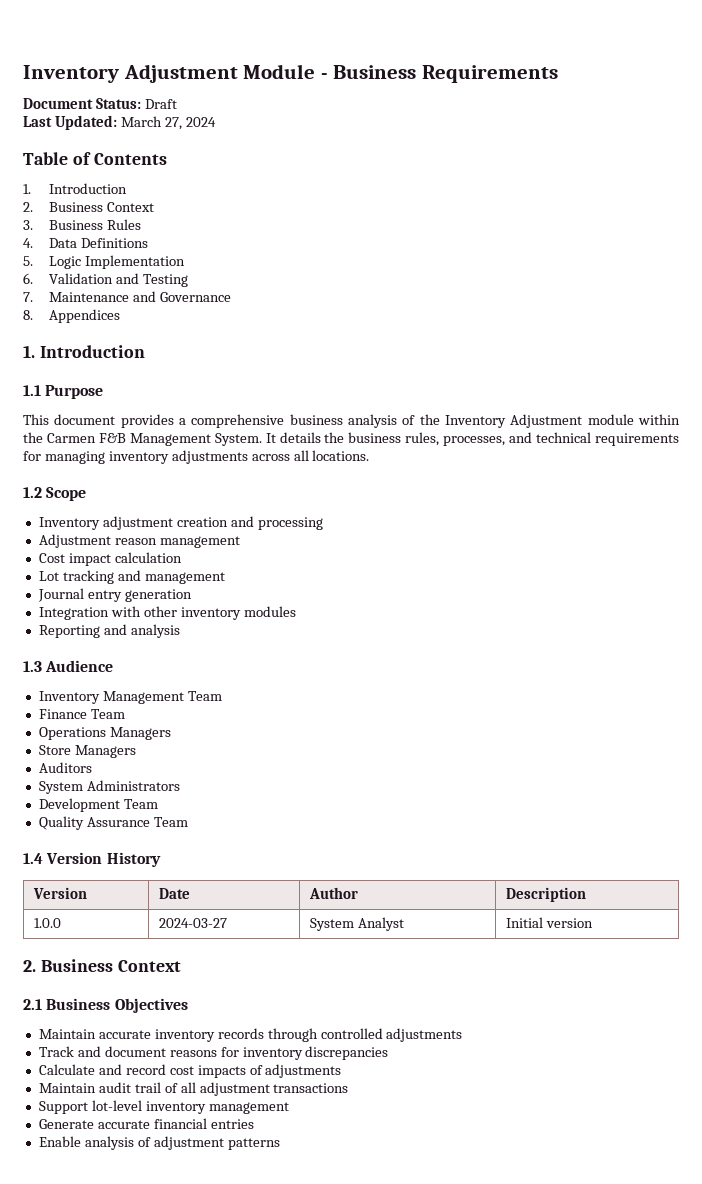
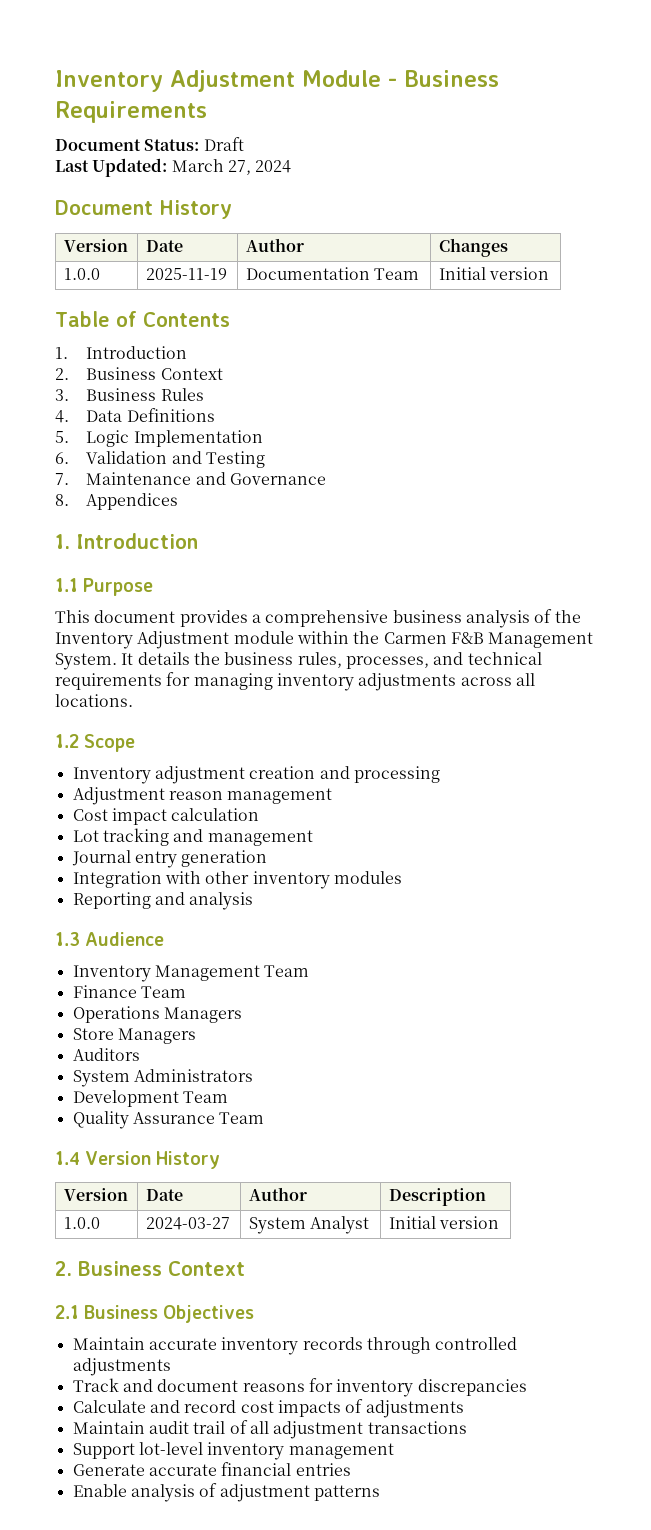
+ Document History
+ Version | Date | Author | Changes
+ 1.0.0 | 2025-11-19 | Documentation Team | Initial version

